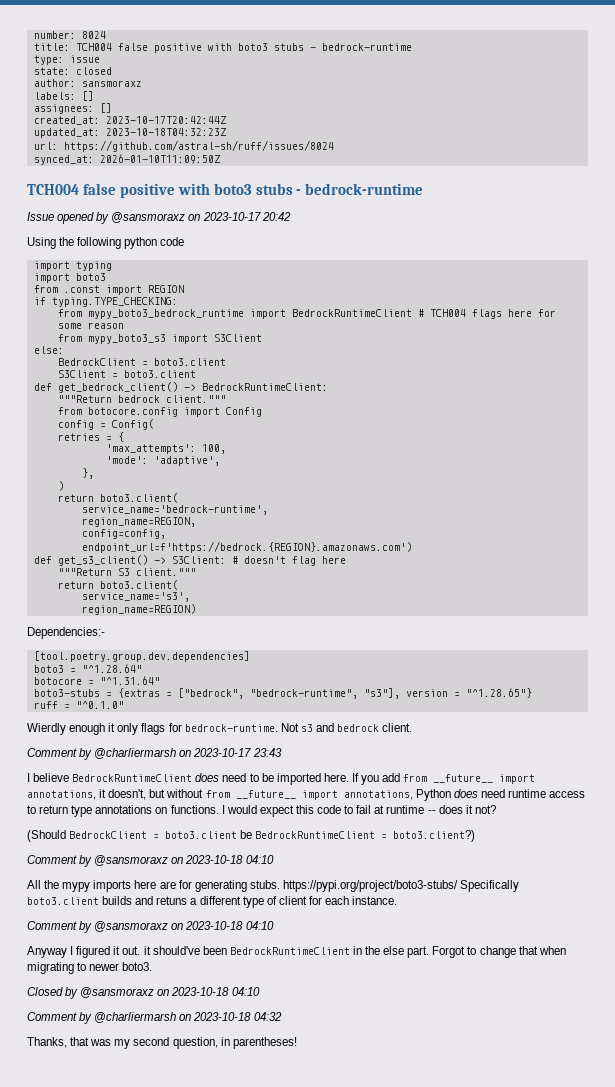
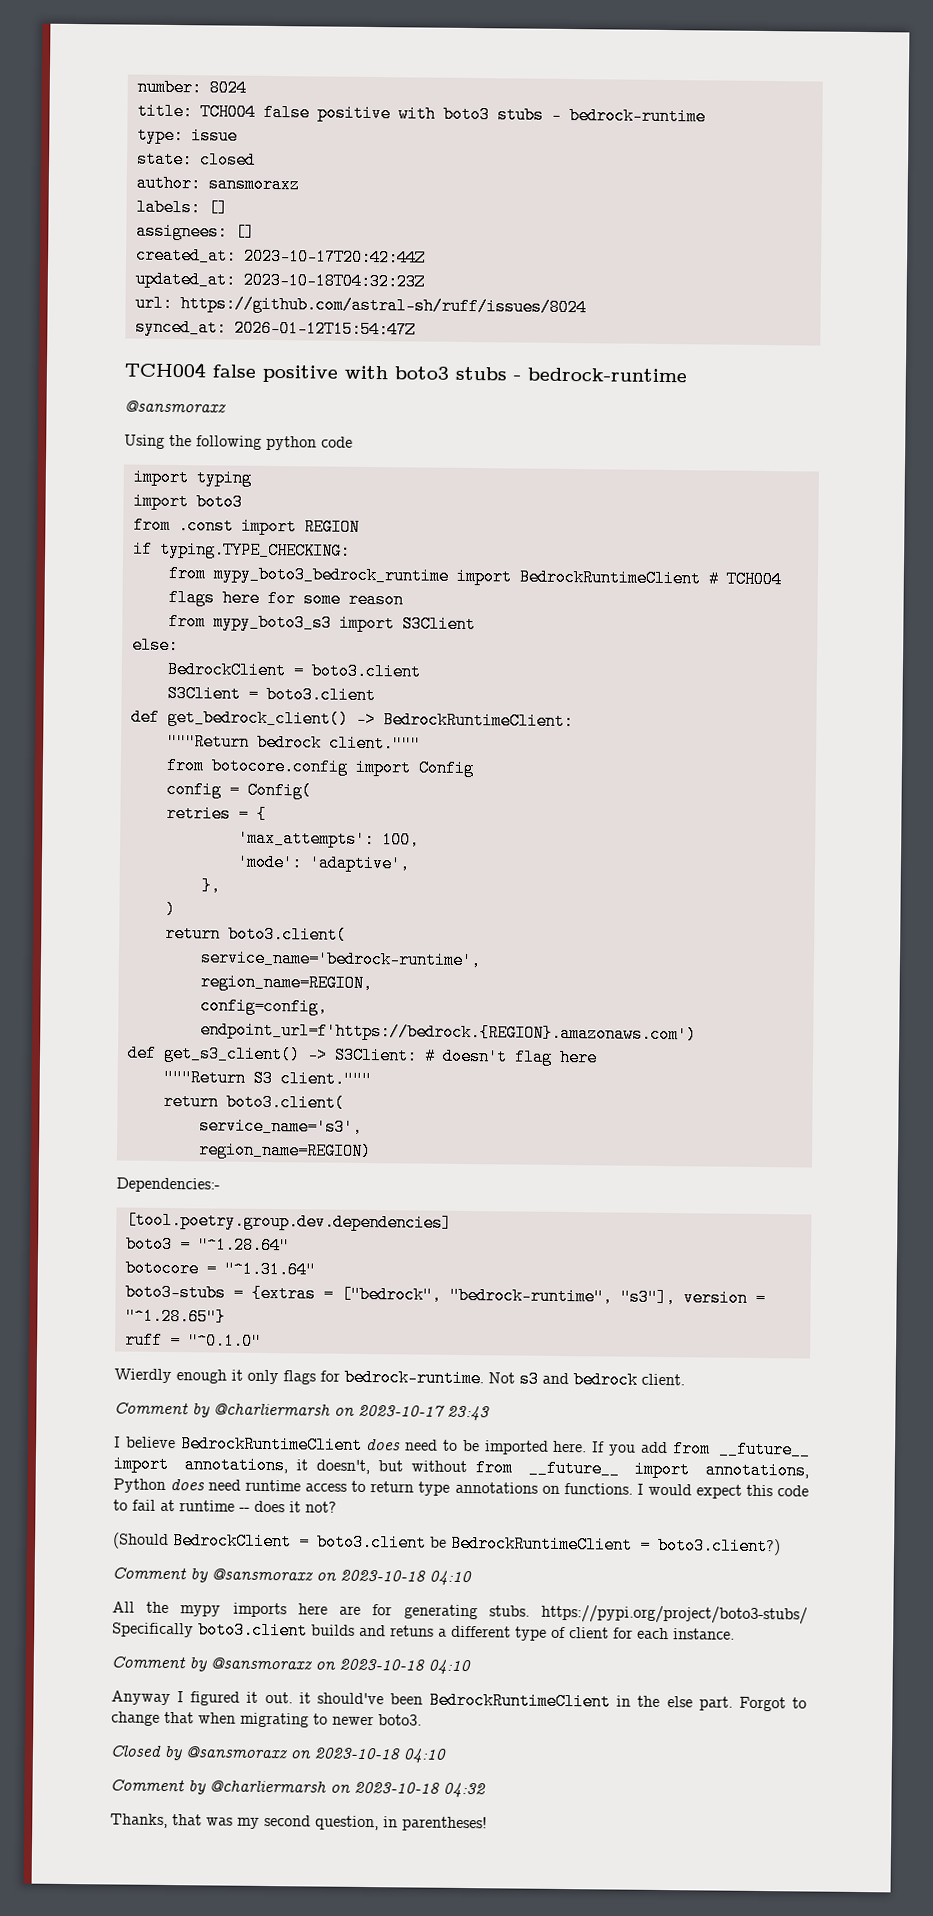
- synced_at: 2026-01-10T11:09:50Z
+ synced_at: 2026-01-12T15:54:47Z
  TCH004 false positive with boto3 stubs - bedrock-runtime
- Issue opened by @sansmoraxz on 2023-10-17 20:42
+ @sansmoraxz

